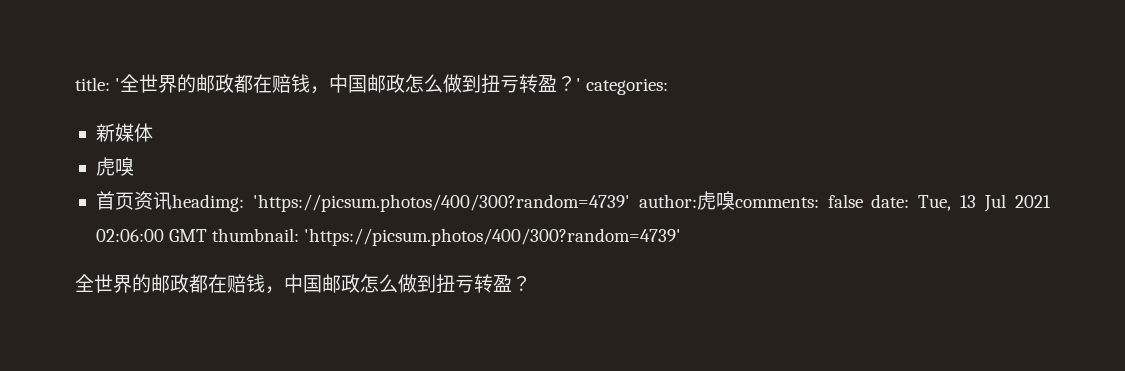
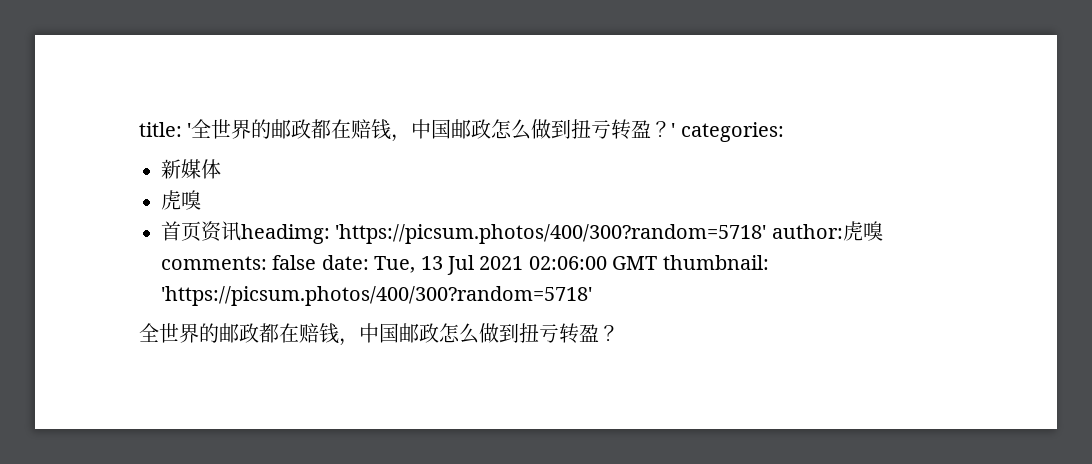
- 首页资讯headimg: 'https://picsum.photos/400/300?random=4739' author:虎嗅comments: false date: Tue, 13 Jul 2021 02:06:00 GMT thumbnail: 'https://picsum.photos/400/300?random=4739'
+ 首页资讯headimg: 'https://picsum.photos/400/300?random=5718' author:虎嗅comments: false date: Tue, 13 Jul 2021 02:06:00 GMT thumbnail: 'https://picsum.photos/400/300?random=5718'

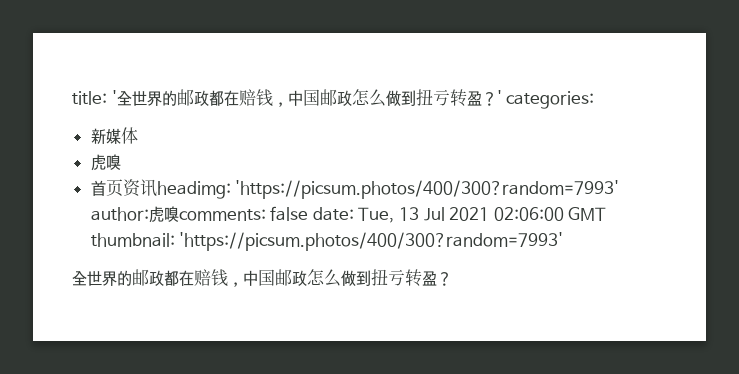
- 首页资讯headimg: 'https://picsum.photos/400/300?random=5718' author:虎嗅comments: false date: Tue, 13 Jul 2021 02:06:00 GMT thumbnail: 'https://picsum.photos/400/300?random=5718'
+ 首页资讯headimg: 'https://picsum.photos/400/300?random=7993' author:虎嗅comments: false date: Tue, 13 Jul 2021 02:06:00 GMT thumbnail: 'https://picsum.photos/400/300?random=7993'

